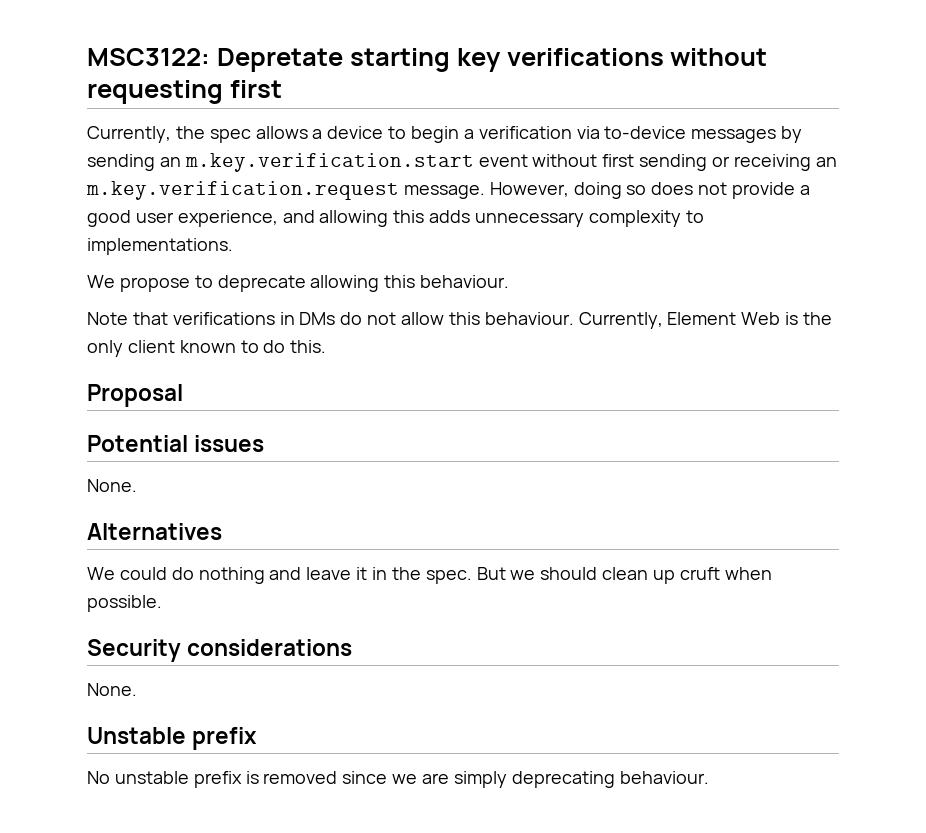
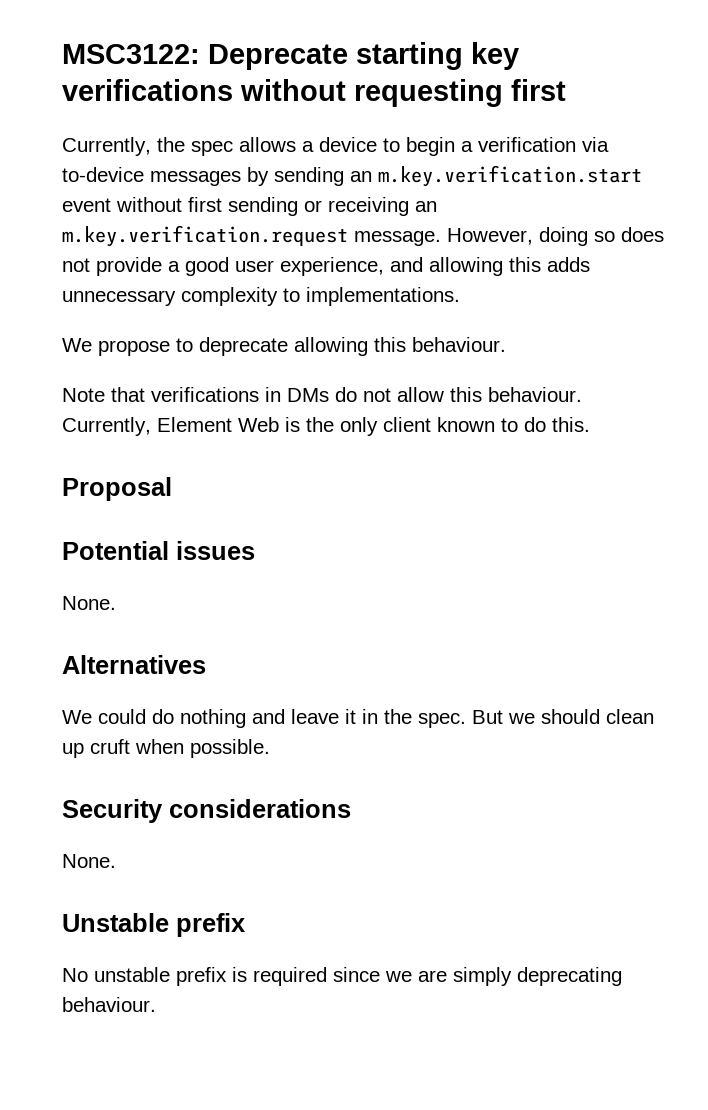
- MSC3122: Depretate starting key verifications without requesting first
+ MSC3122: Deprecate starting key verifications without requesting first
- No unstable prefix is removed since we are simply deprecating behaviour.
+ No unstable prefix is required since we are simply deprecating behaviour.

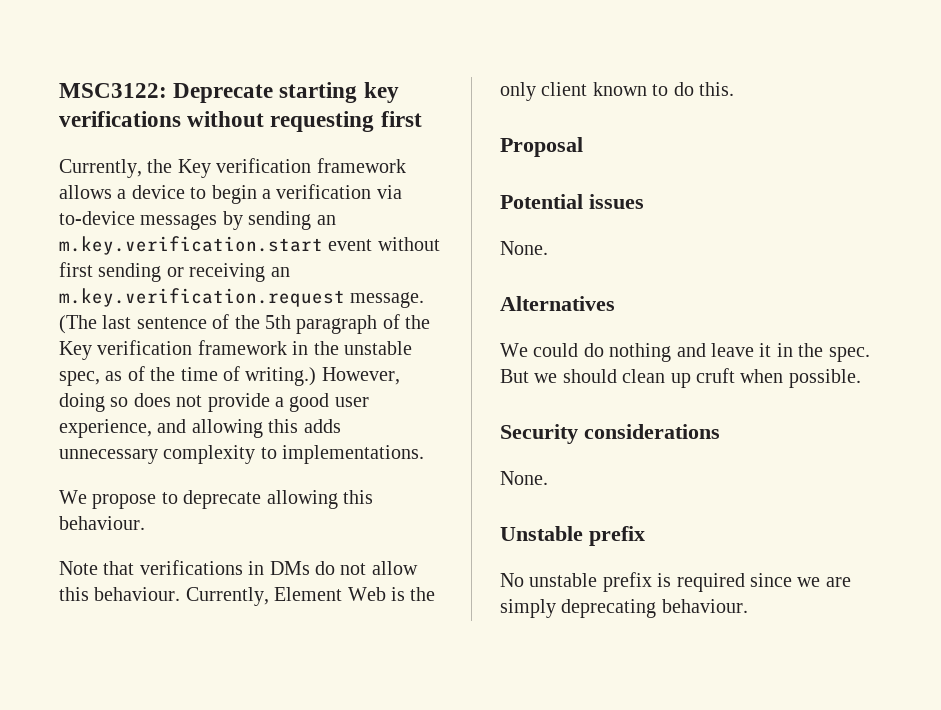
- Currently, the spec allows a device to begin a verification via to-device messages by sending an m.key.verification.start event without first sending or receiving an m.key.verification.request message.
+ Currently, the Key verification framework allows a device to begin a verification via to-device messages by sending an m.key.verification.start event without first sending or receiving an m.key.verification.request message.
+ (The last sentence of the 5th paragraph of the Key verification framework in the unstable spec, as of the time of writing.)

